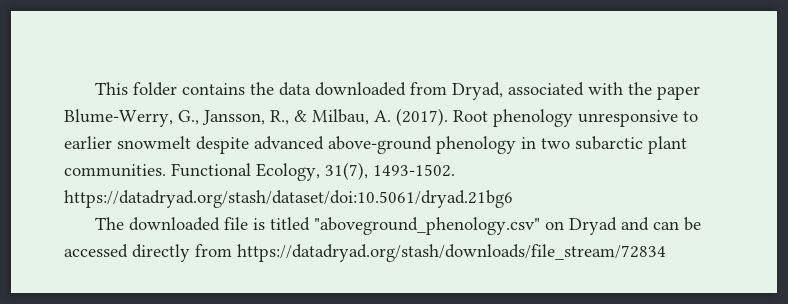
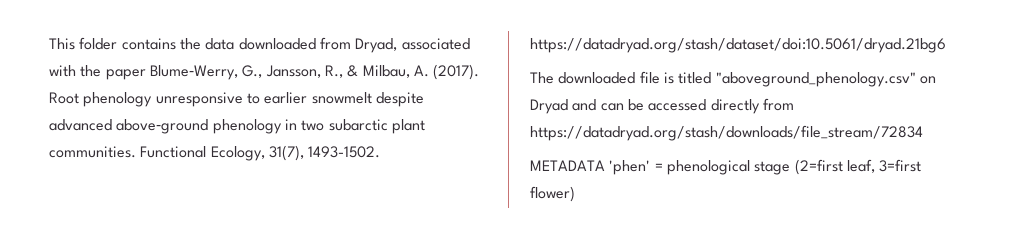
+ METADATA 'phen' = phenological stage (2=first leaf, 3=first flower)

